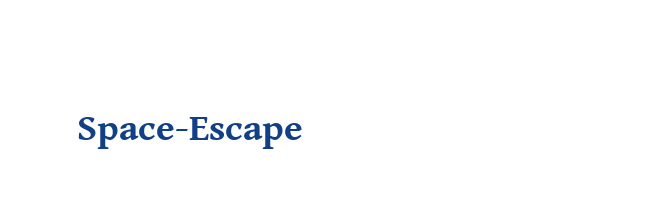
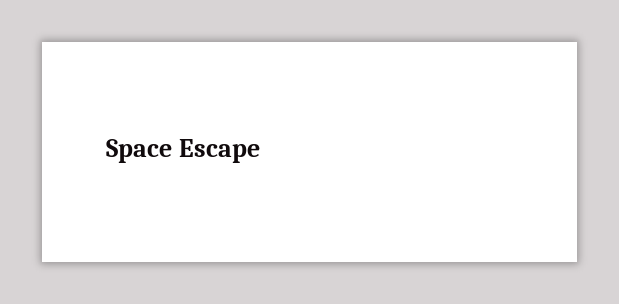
- Space-Escape
+ Space Escape

